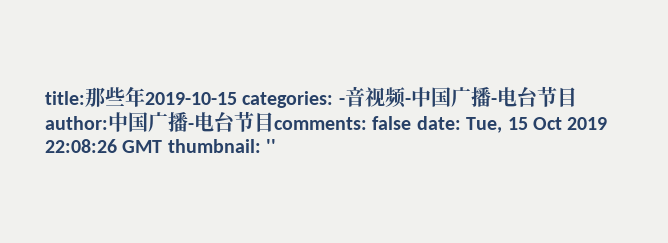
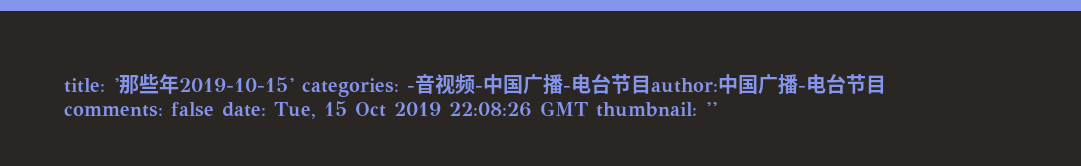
- title:那些年2019-10-15 categories: -音视频-中国广播-电台节目author:中国广播-电台节目comments: false date: Tue, 15 Oct 2019 22:08:26 GMT thumbnail: ''
+ title: '那些年2019-10-15' categories: -音视频-中国广播-电台节目author:中国广播-电台节目comments: false date: Tue, 15 Oct 2019 22:08:26 GMT thumbnail: ''

